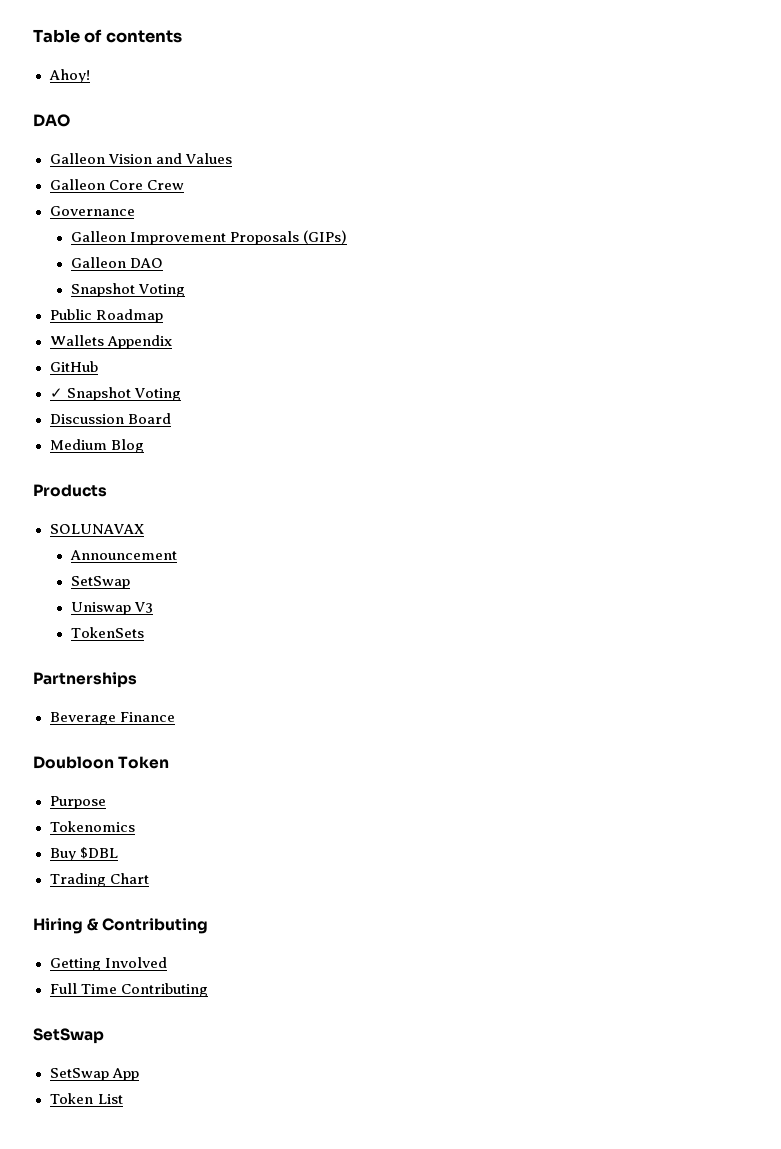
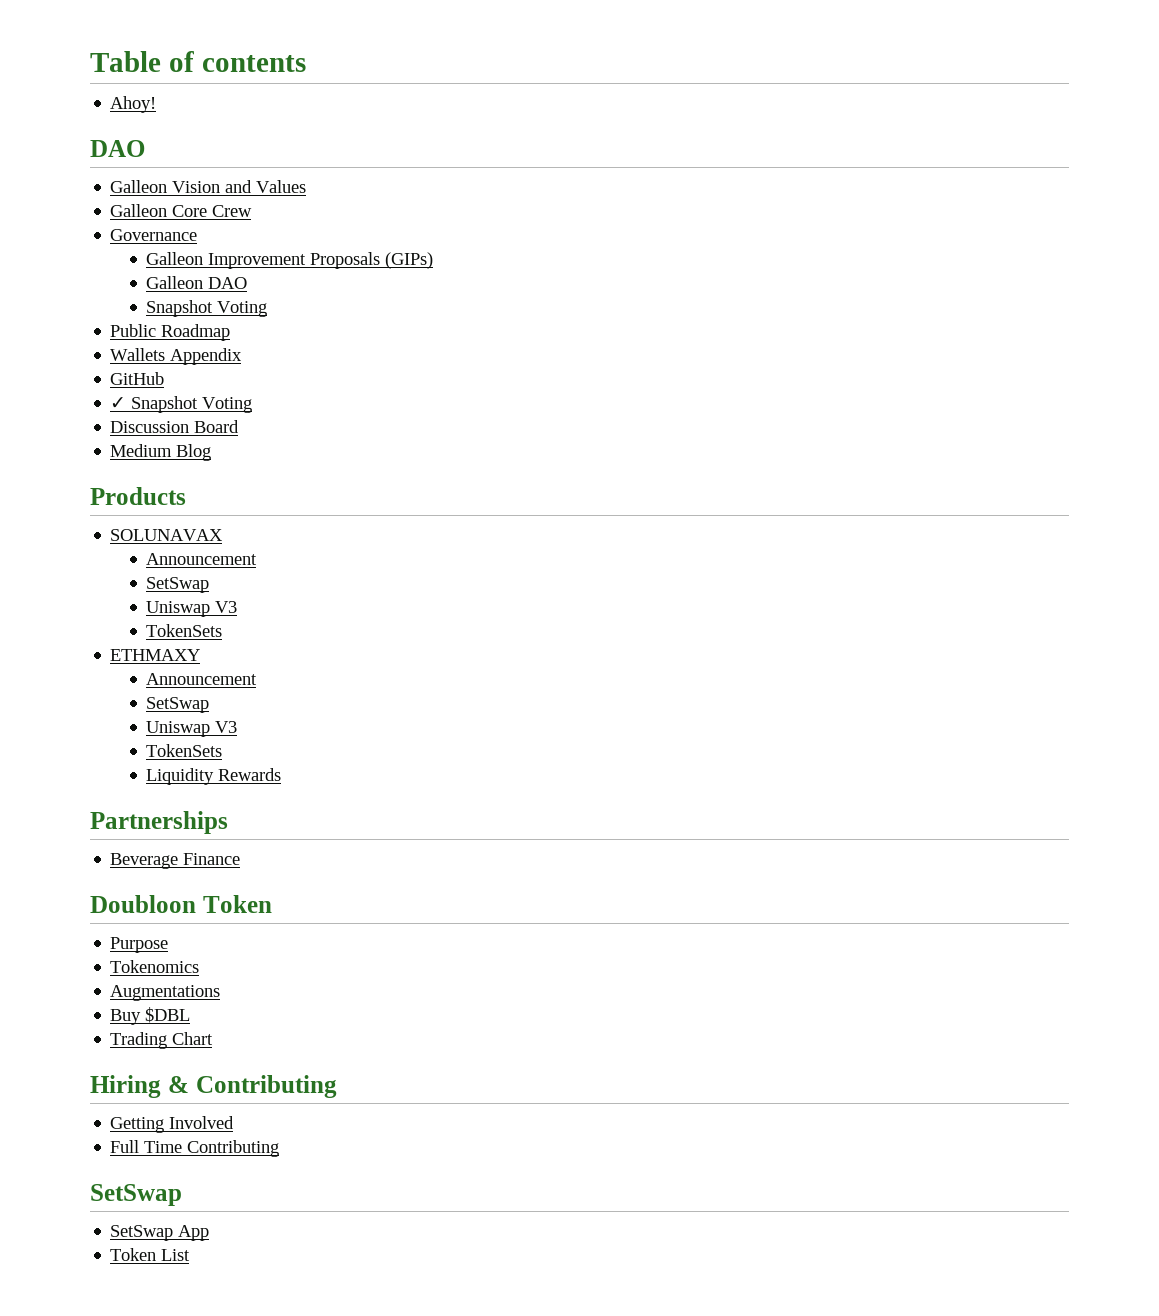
+ ETHMAXY
+ Announcement
+ SetSwap
+ Uniswap V3
+ TokenSets
+ Liquidity Rewards
+ Augmentations

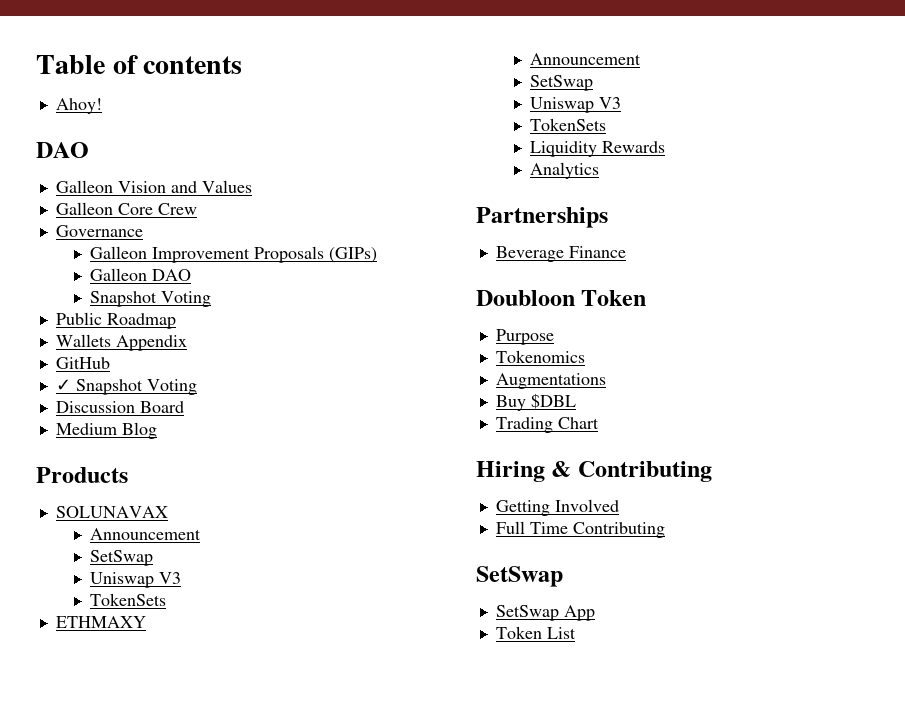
+ Analytics

